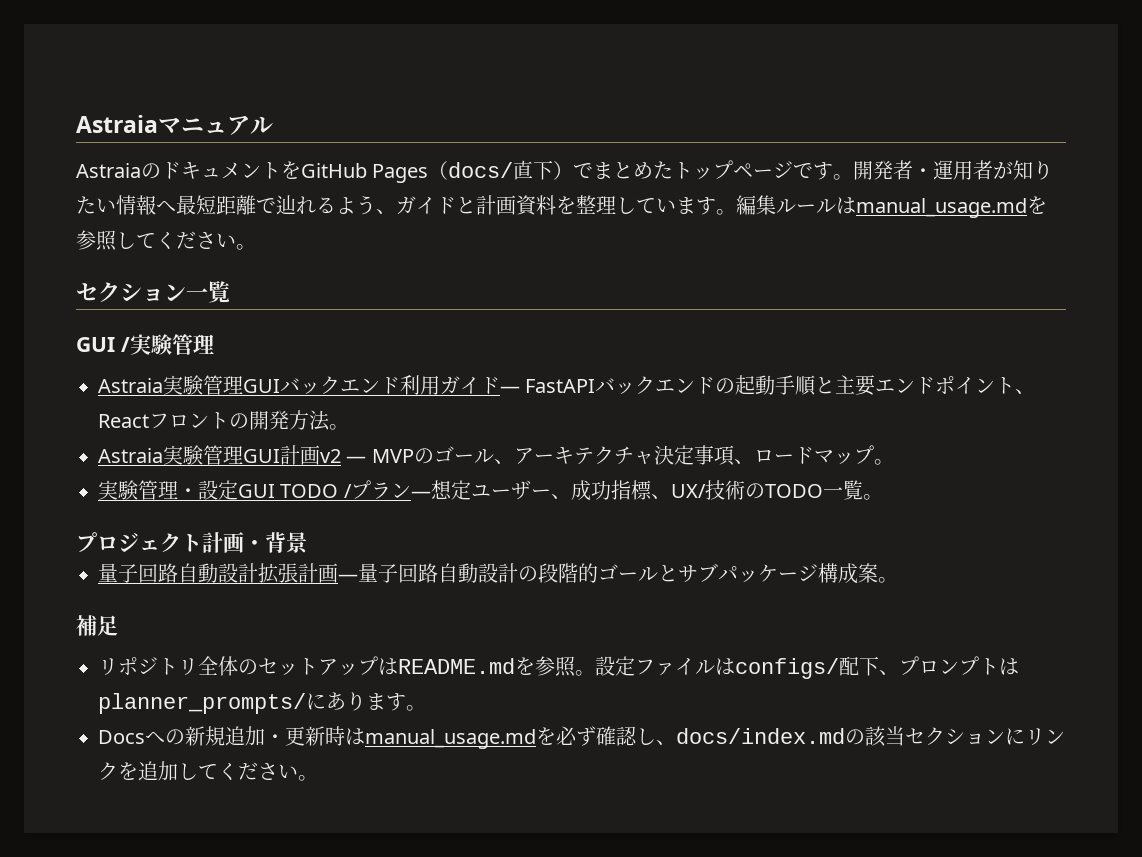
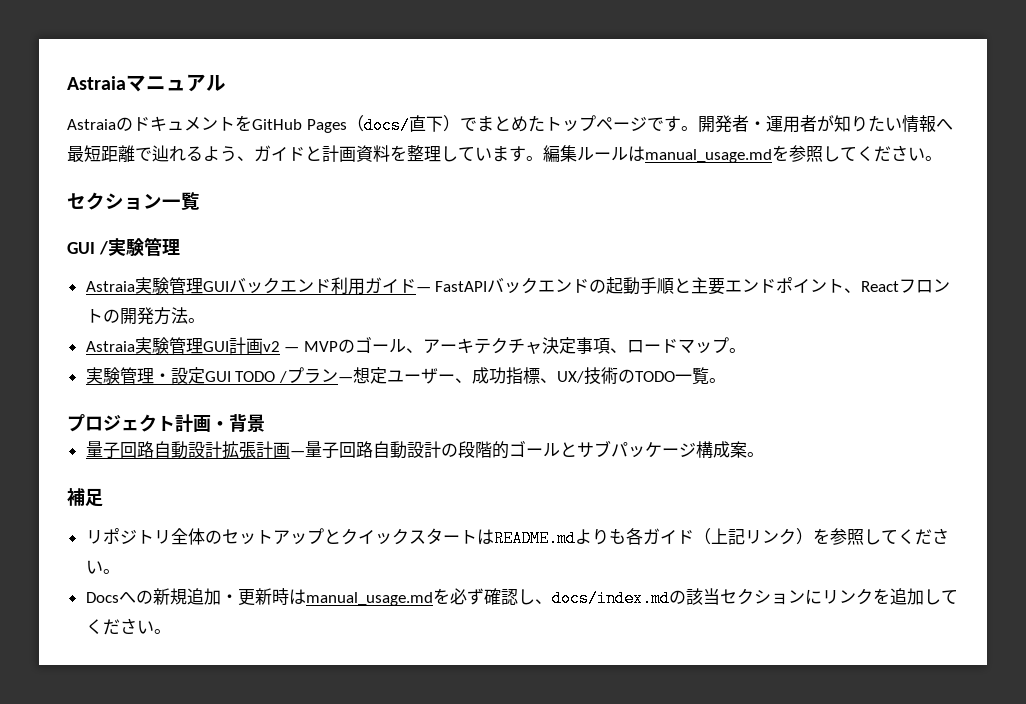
- リポジトリ全体のセットアップはREADME.mdを参照。設定ファイルはconfigs/配下、プロンプトはplanner_prompts/にあります。
+ リポジトリ全体のセットアップとクイックスタートはREADME.mdよりも各ガイド（上記リンク）を参照してください。

